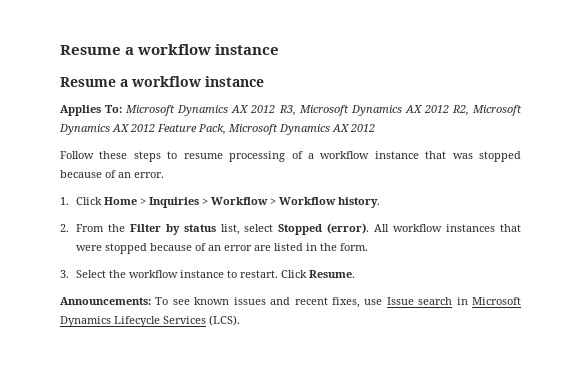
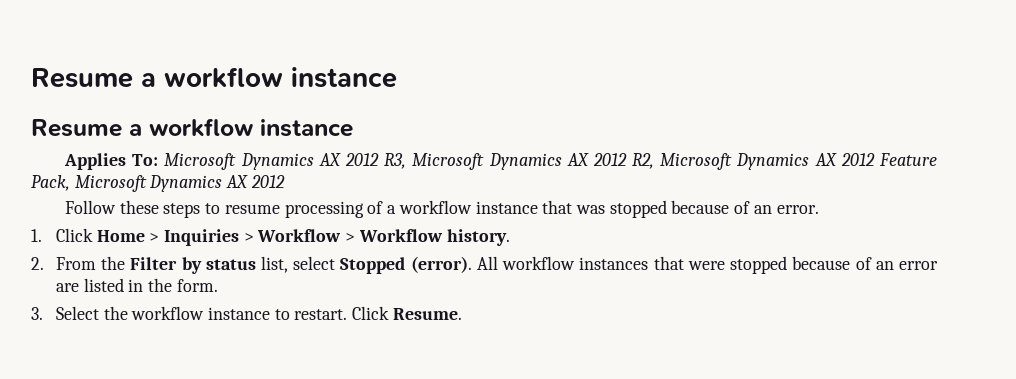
- Announcements: To see known issues and recent fixes, use Issue search in Microsoft Dynamics Lifecycle Services (LCS).

